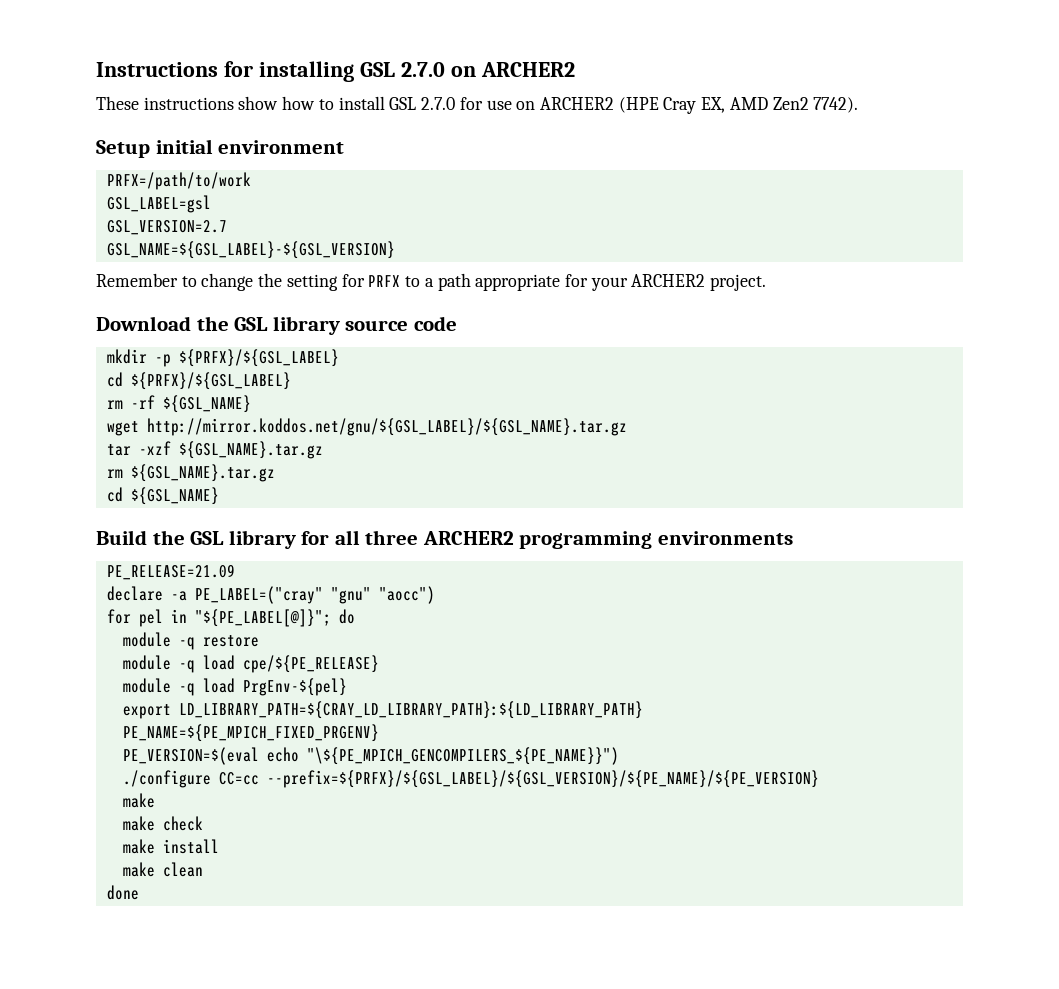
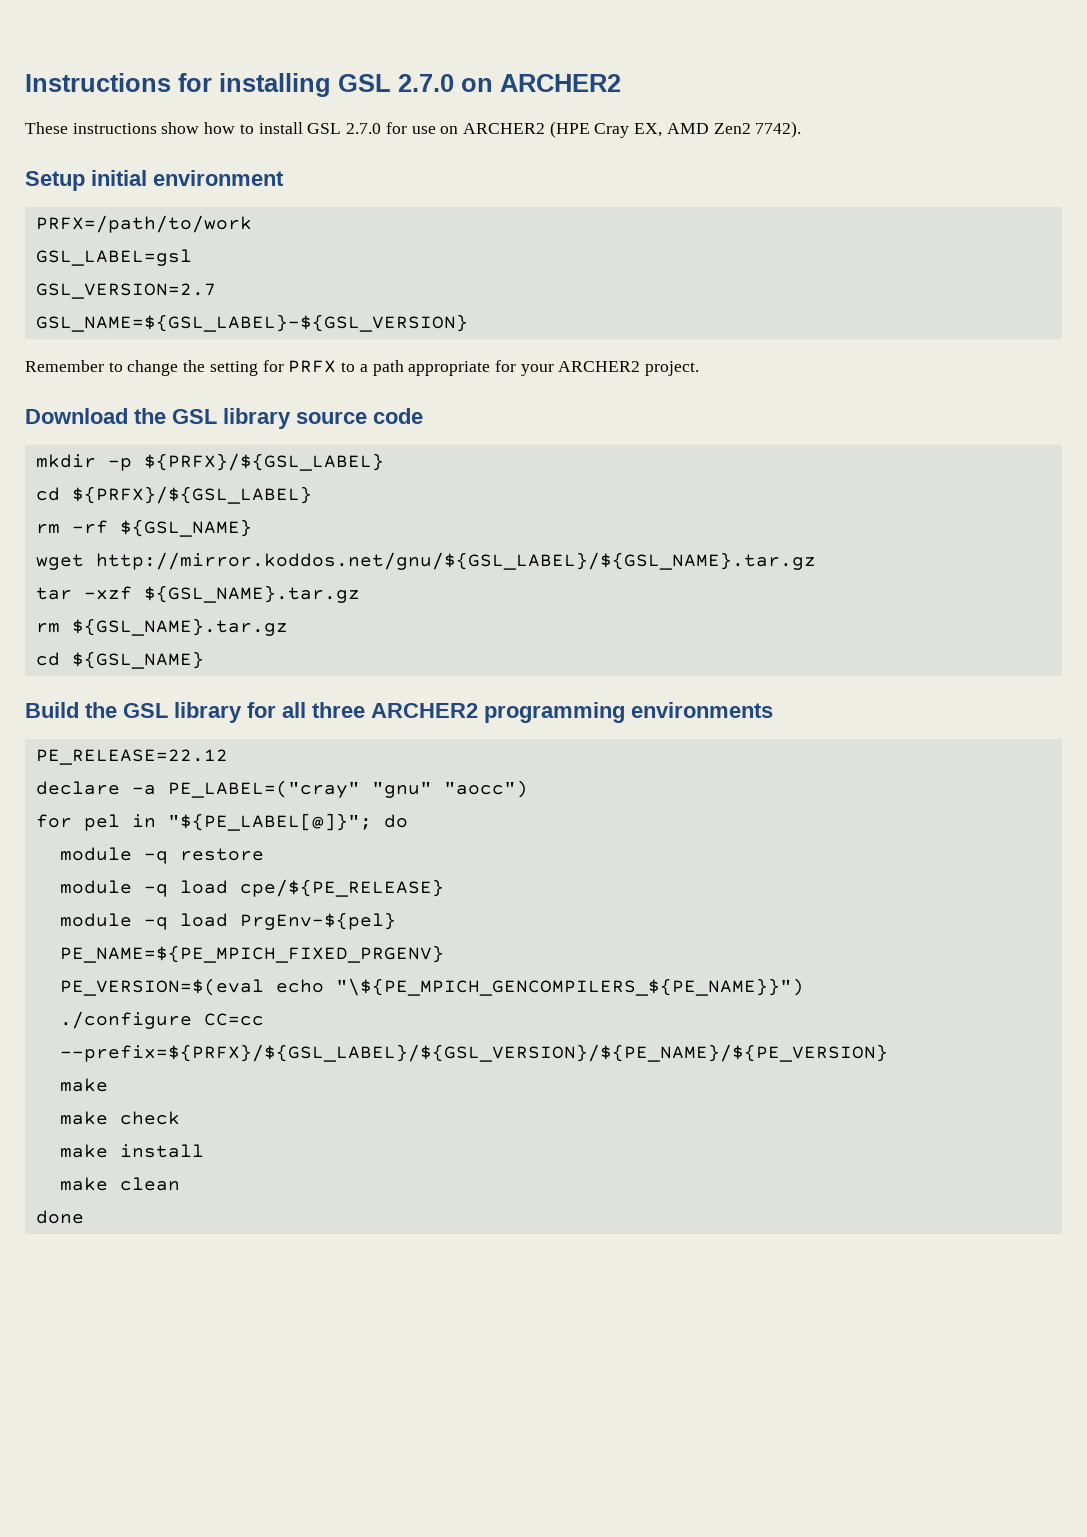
- PE_RELEASE=21.09
+ PE_RELEASE=22.12
- export LD_LIBRARY_PATH=${CRAY_LD_LIBRARY_PATH}:${LD_LIBRARY_PATH}

